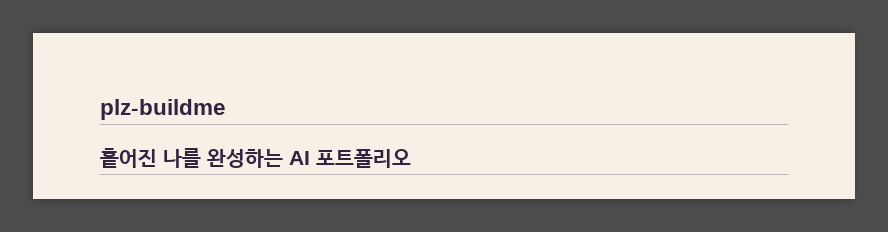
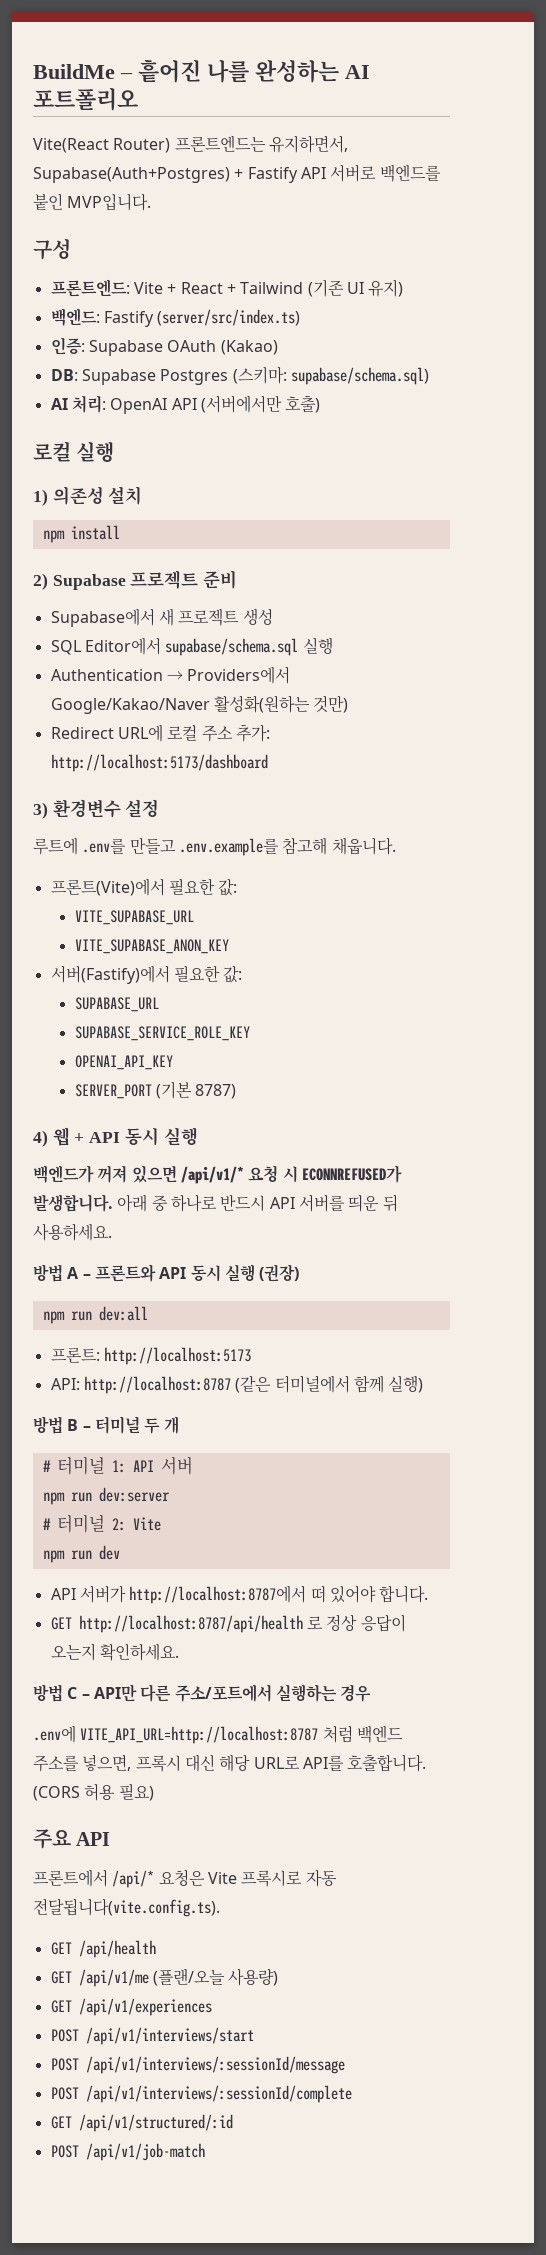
- plz-buildme
- 흩어진 나를 완성하는 AI 포트폴리오
+ BuildMe – 흩어진 나를 완성하는 AI 포트폴리오
+ Vite(React Router) 프론트엔드는 유지하면서, Supabase(Auth+Postgres) + Fastify API 서버로 백엔드를 붙인 MVP입니다.
+ 구성
+ 프론트엔드: Vite + React + Tailwind (기존 UI 유지)
+ 백엔드: Fastify (server/src/index.ts)
+ 인증: Supabase OAuth (Kakao)
+ DB: Supabase Postgres (스키마: supabase/schema.sql)
+ AI 처리: OpenAI API (서버에서만 호출)
+ 로컬 실행
+ 1) 의존성 설치
+ npm install
+ 2) Supabase 프로젝트 준비
+ Supabase에서 새 프로젝트 생성
+ SQL Editor에서 supabase/schema.sql 실행
+ Authentication → Providers에서 Google/Kakao/Naver 활성화(원하는 것만)
+ Redirect URL에 로컬 주소 추가: http://localhost:5173/dashboard
+ 3) 환경변수 설정
+ 루트에 .env를 만들고 .env.example를 참고해 채웁니다.
+ 프론트(Vite)에서 필요한 값:
+ VITE_SUPABASE_URL
+ VITE_SUPABASE_ANON_KEY
+ 서버(Fastify)에서 필요한 값:
+ SUPABASE_URL
+ SUPABASE_SERVICE_ROLE_KEY
+ OPENAI_API_KEY
+ SERVER_PORT (기본 8787)
+ 4) 웹 + API 동시 실행
+ 백엔드가 꺼져 있으면 /api/v1/* 요청 시 ECONNREFUSED가 발생합니다. 아래 중 하나로 반드시 API 서버를 띄운 뒤 사용하세요.
+ 방법 A – 프론트와 API 동시 실행 (권장)
+ npm run dev:all
+ 프론트: http://localhost:5173
+ API: http://localhost:8787 (같은 터미널에서 함께 실행)
+ 방법 B – 터미널 두 개
+ # 터미널 1: API 서버
+ npm run dev:server
+ # 터미널 2: Vite
+ npm run dev
+ API 서버가 http://localhost:8787에서 떠 있어야 합니다.
+ GET http://localhost:8787/api/health 로 정상 응답이 오는지 확인하세요.
+ 방법 C – API만 다른 주소/포트에서 실행하는 경우
+ .env에 VITE_API_URL=http://localhost:8787 처럼 백엔드 주소를 넣으면, 프록시 대신 해당 URL로 API를 호출합니다. (CORS 허용 필요)
+ 주요 API
+ 프론트에서 /api/* 요청은 Vite 프록시로 자동 전달됩니다(vite.config.ts).
+ GET /api/health
+ GET /api/v1/me (플랜/오늘 사용량)
+ GET /api/v1/experiences
+ POST /api/v1/interviews/start
+ POST /api/v1/interviews/:sessionId/message
+ POST /api/v1/interviews/:sessionId/complete
+ GET /api/v1/structured/:id
+ POST /api/v1/job-match

